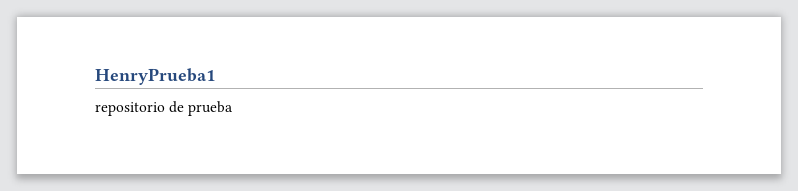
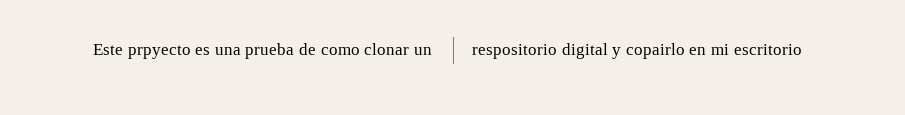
- HenryPrueba1
- repositorio de prueba
+ Este prpyecto es una prueba de como clonar un respositorio digital y copairlo en mi escritorio

